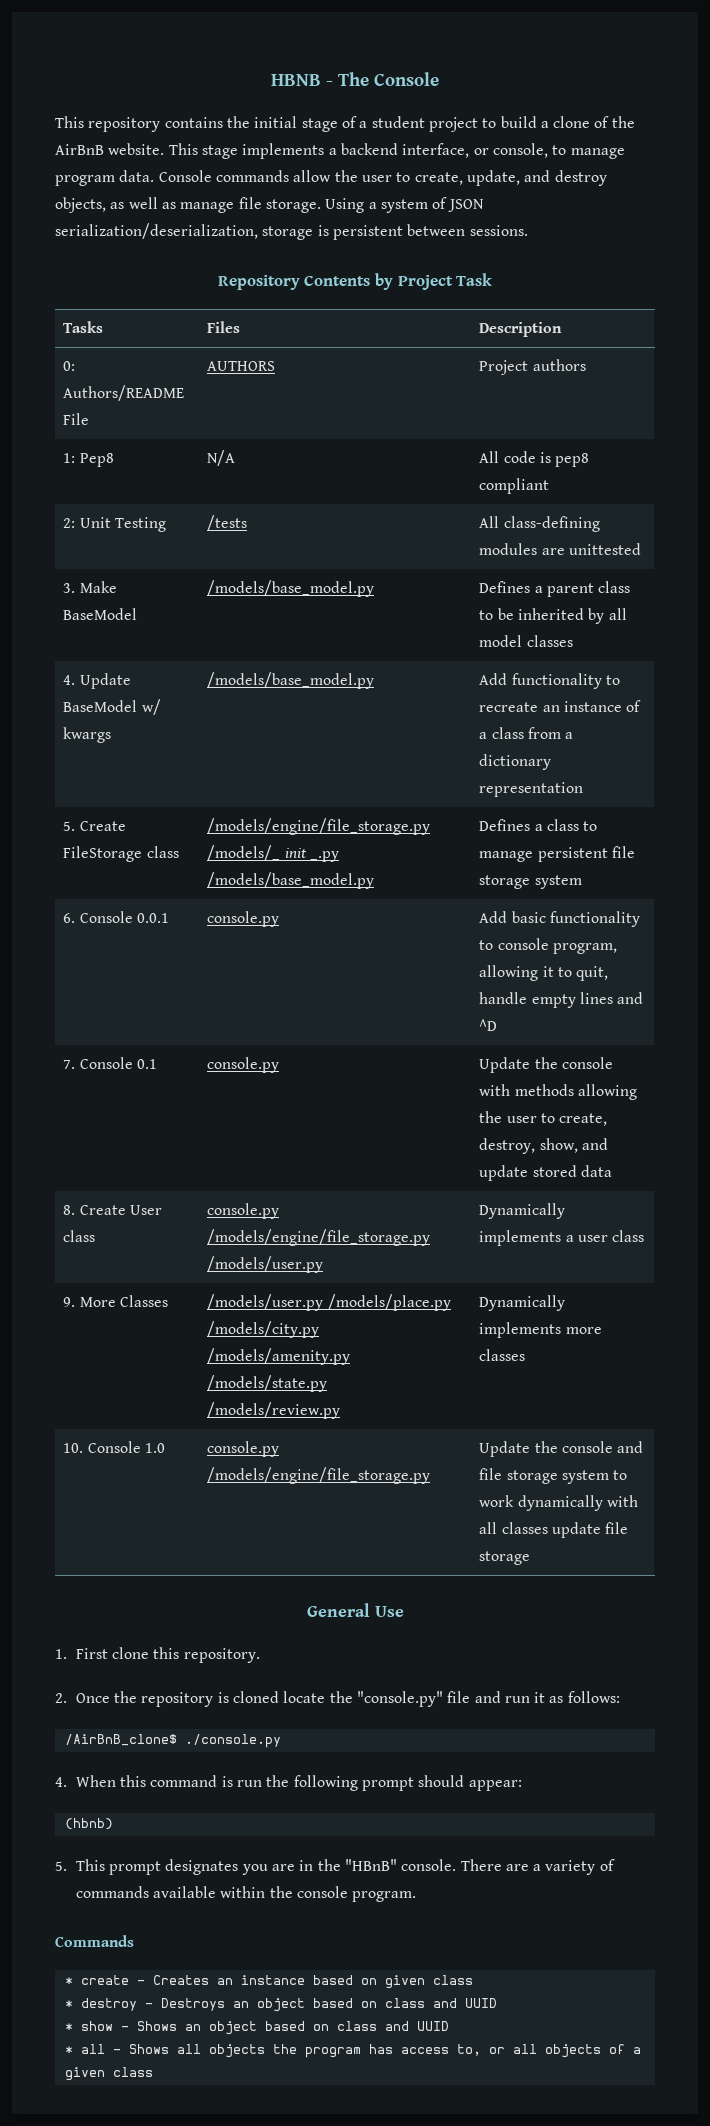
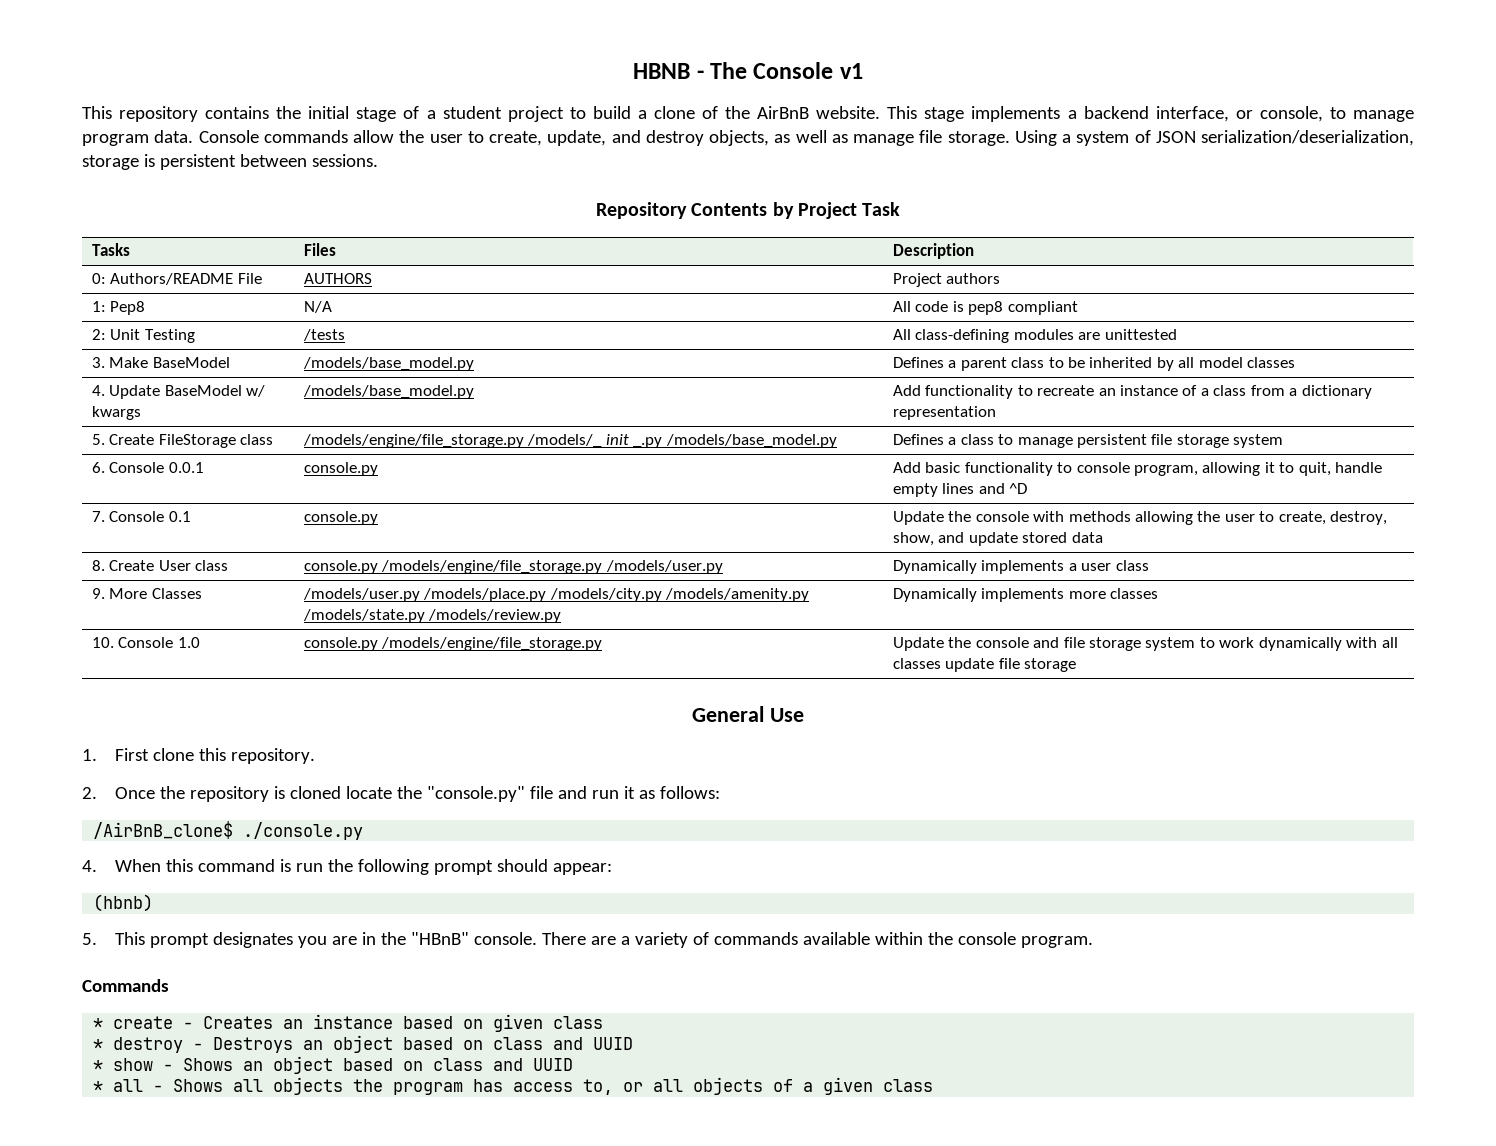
- HBNB - The Console
+ HBNB - The Console v1

